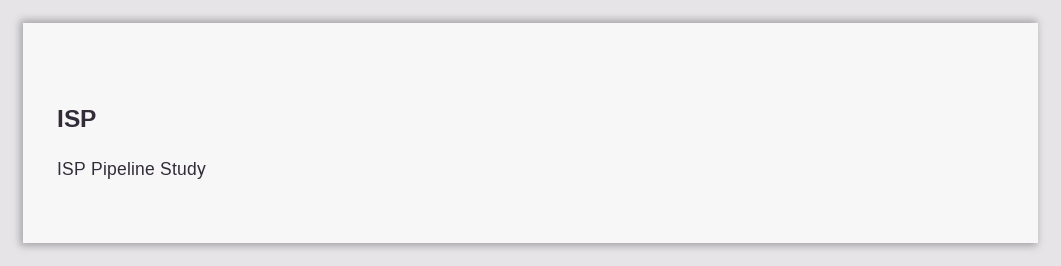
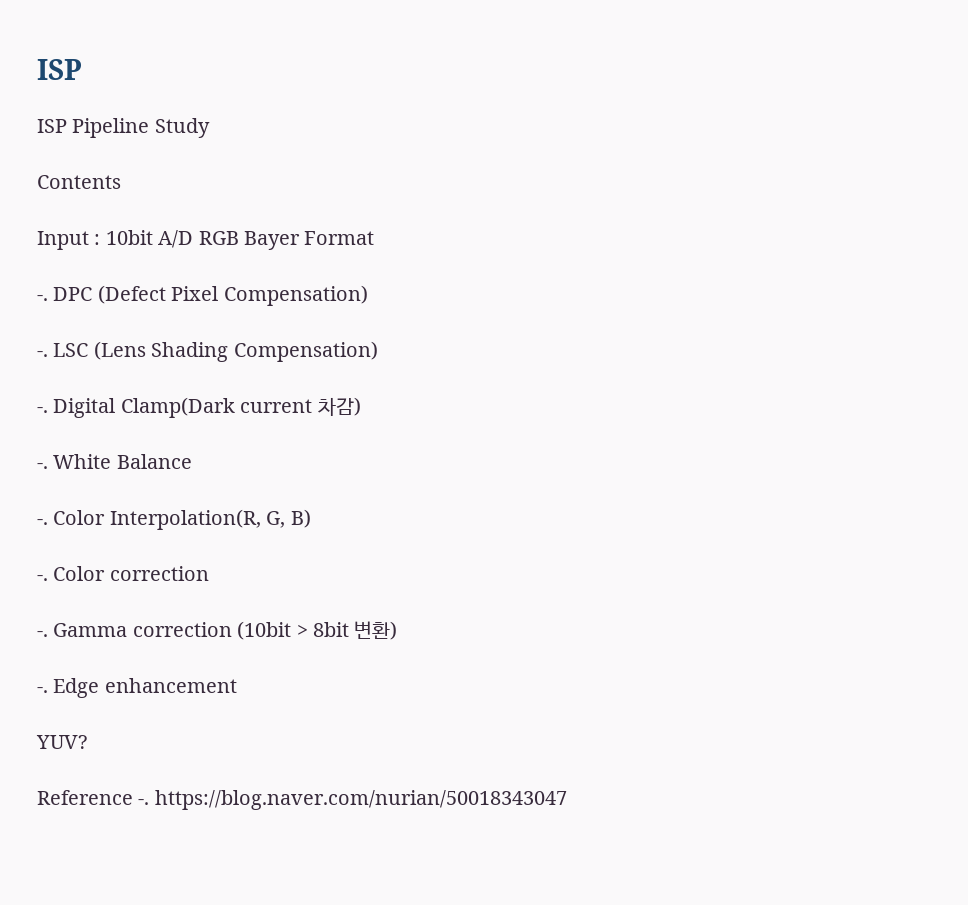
+ Contents
+ Input : 10bit A/D RGB Bayer Format
+ -. DPC (Defect Pixel Compensation)
+ -. LSC (Lens Shading Compensation)
+ -. Digital Clamp(Dark current 차감)
+ -. White Balance
+ -. Color Interpolation(R, G, B)
+ -. Color correction
+ -. Gamma correction (10bit > 8bit 변환)
+ -. Edge enhancement
+ YUV?
+ Reference -. https://blog.naver.com/nurian/50018343047

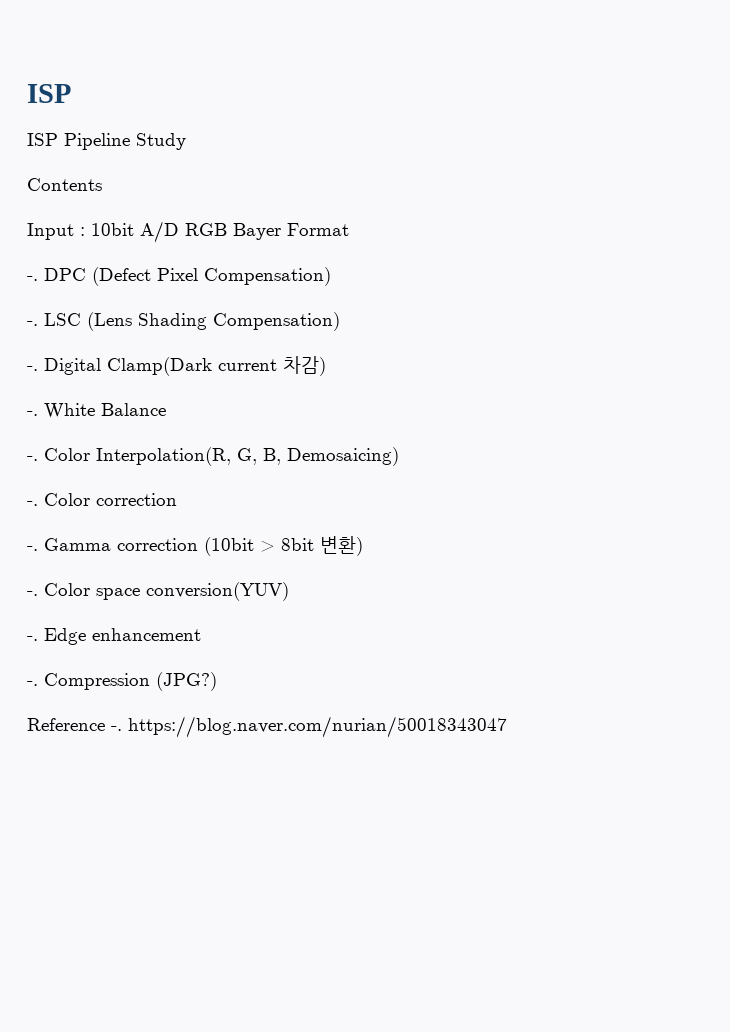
- Color Interpolation(R, G, B)
+ Color Interpolation(R, G, B, Demosaicing)
+ -. Color space conversion(YUV)
- YUV?
+ -. Compression (JPG?)

